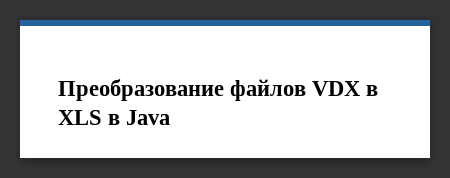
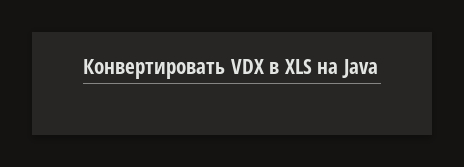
- Преобразование файлов VDX в XLS в Java
+ Конвертировать VDX в XLS на Java

